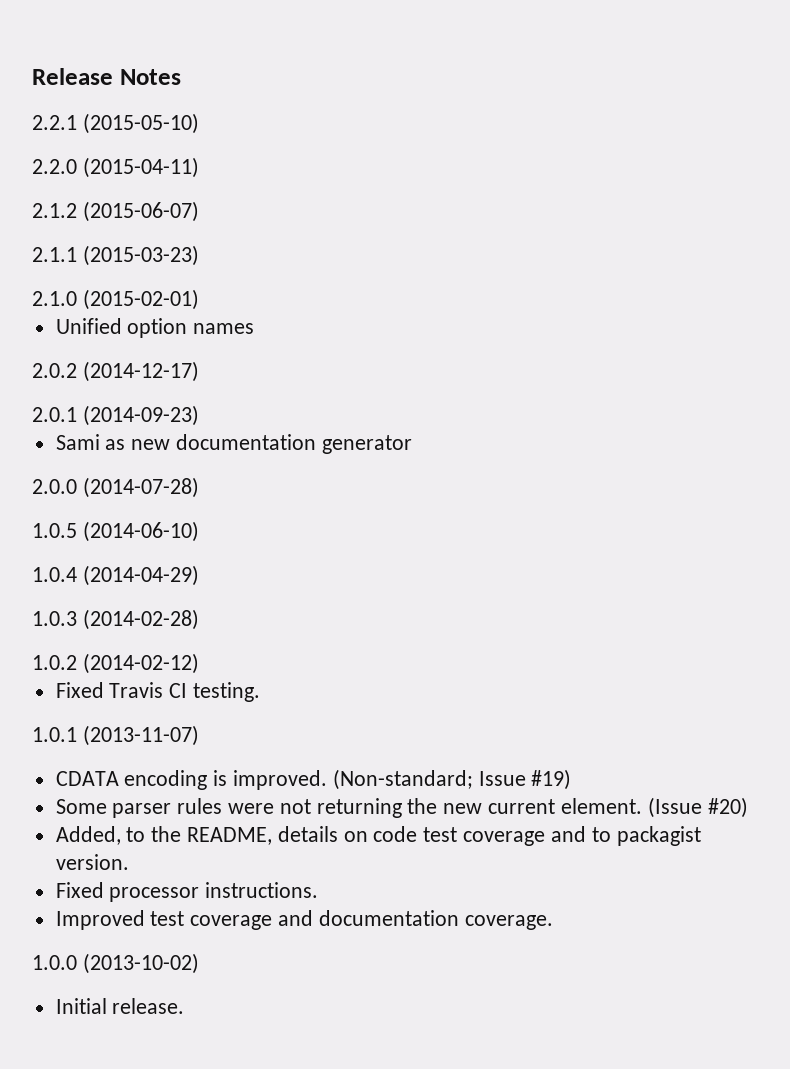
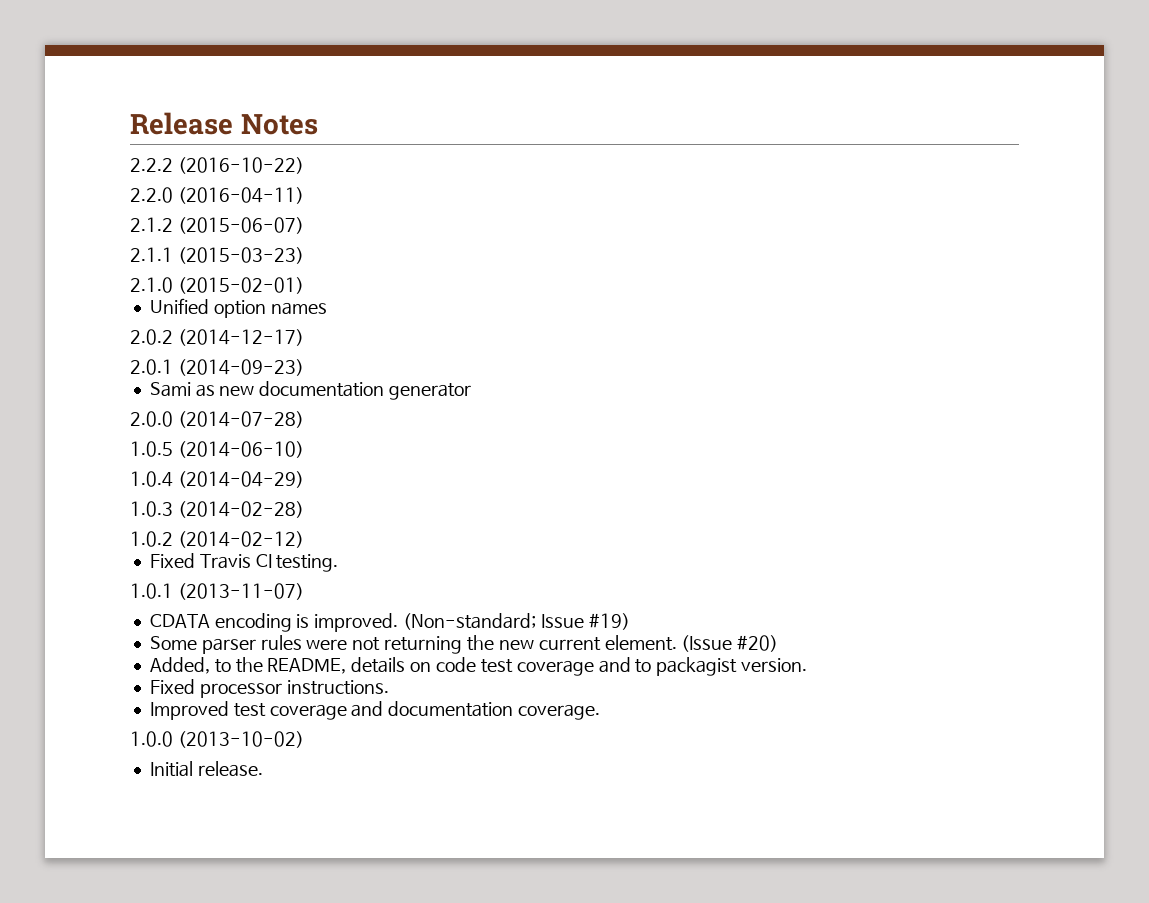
- 2.2.1 (2015-05-10)
+ 2.2.2 (2016-10-22)
- 2.2.0 (2015-04-11)
+ 2.2.0 (2016-04-11)

